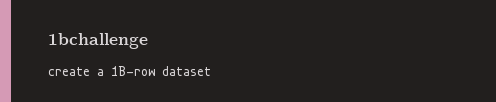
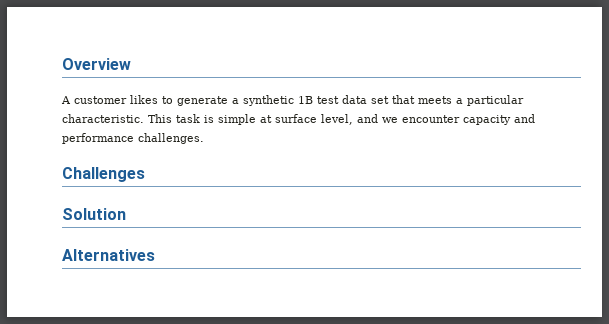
- 1bchallenge
- create a 1B-row dataset
+ Overview
+ A customer likes to generate a synthetic 1B test data set that meets a particular characteristic. This task is simple at surface level, and we encounter capacity and performance challenges.
+ Challenges
+ Solution
+ Alternatives

